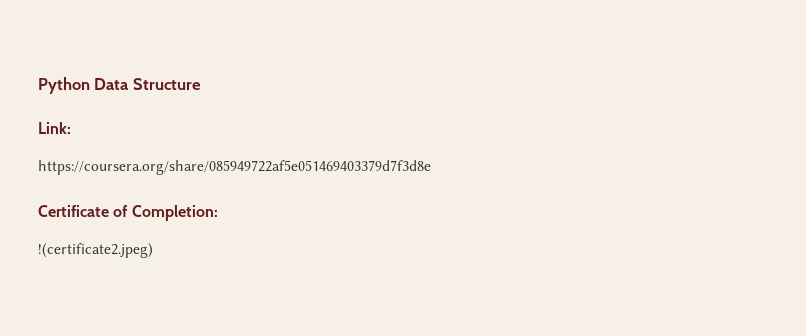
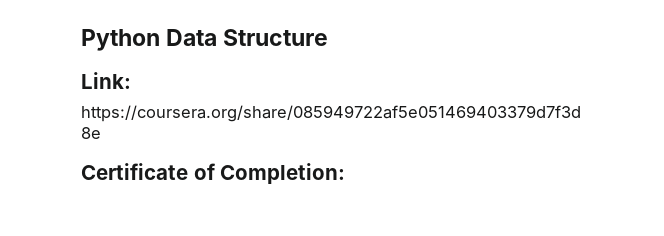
- !(certificate2.jpeg)

